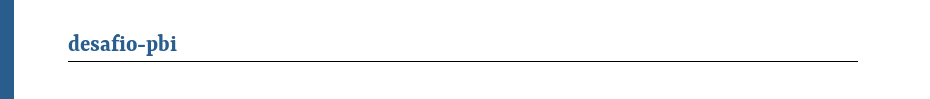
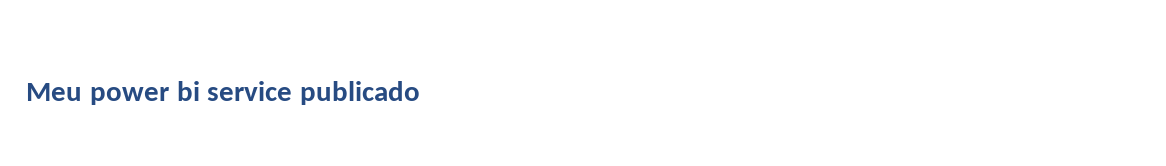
- desafio-pbi
+ Meu power bi service publicado

